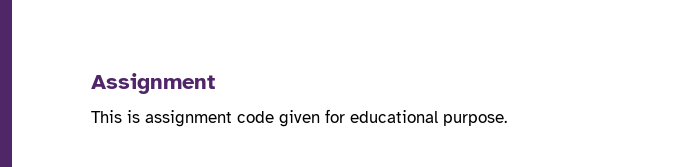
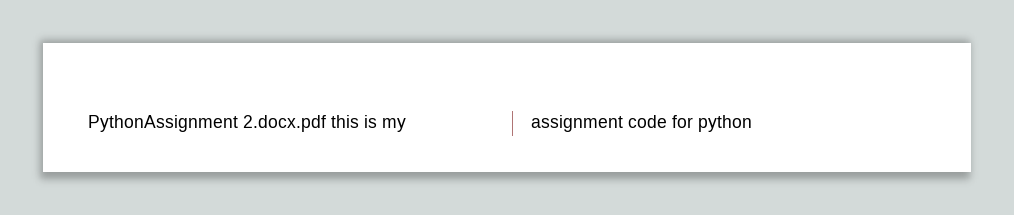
- Assignment
- This is assignment code given for educational purpose.
+ PythonAssignment 2.docx.pdf this is my assignment code for python

